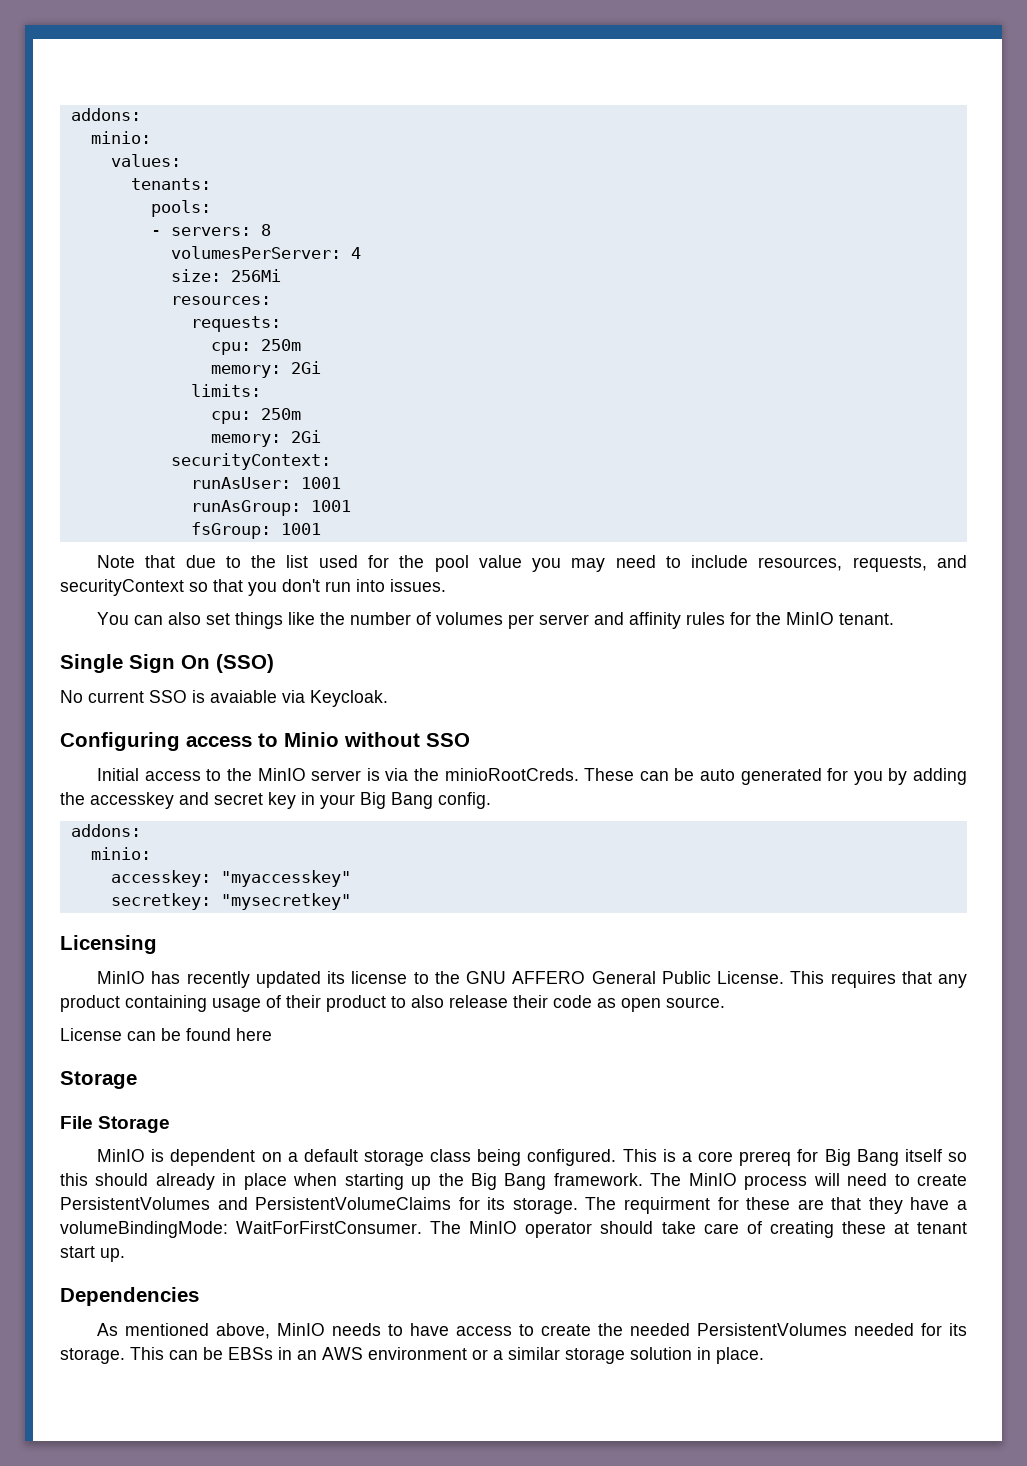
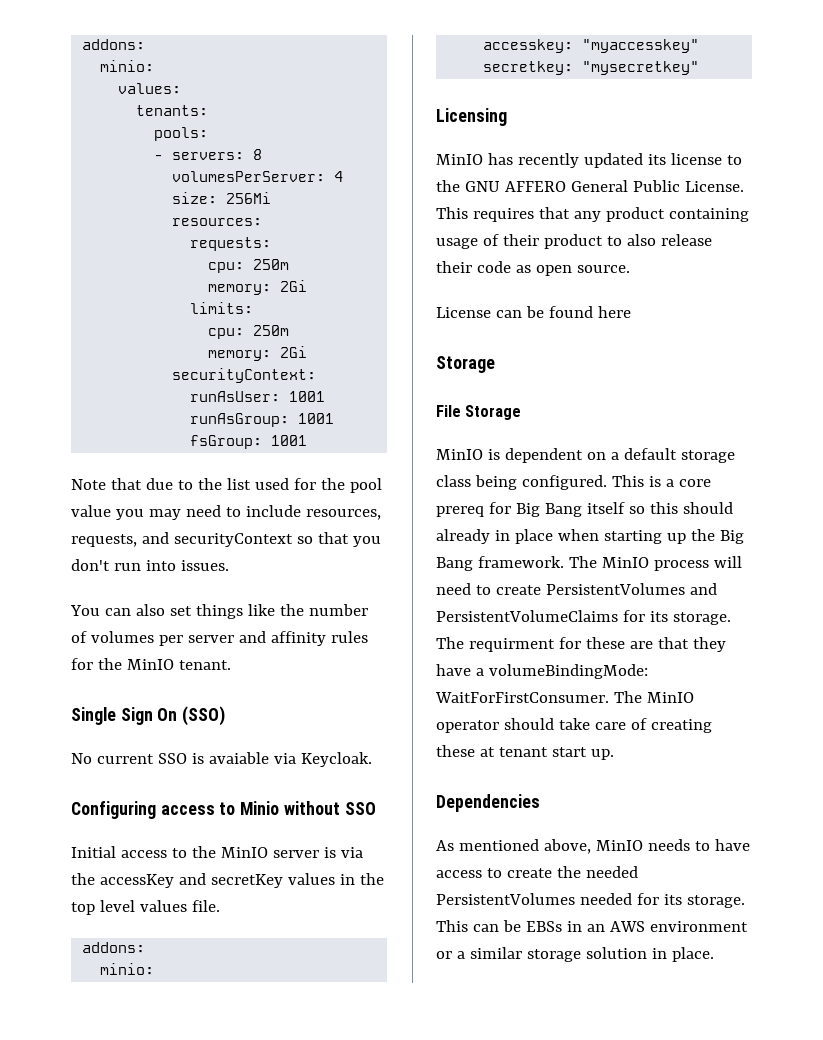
- Initial access to the MinIO server is via the minioRootCreds. These can be auto generated for you by adding the accesskey and secret key in your Big Bang config.
+ Initial access to the MinIO server is via the accessKey and secretKey values in the top level values file.

